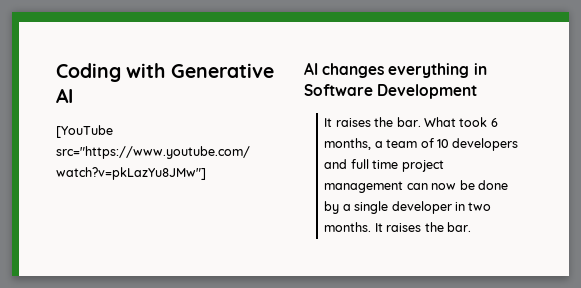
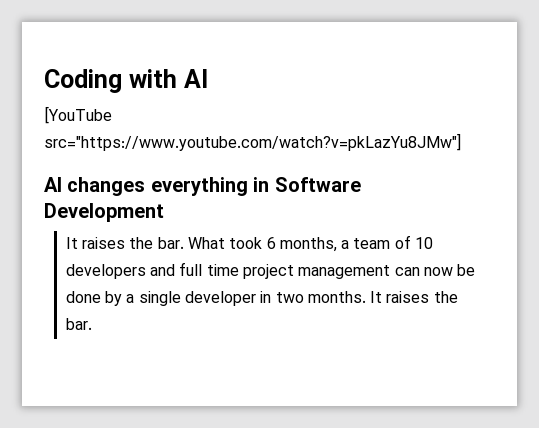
- Coding with Generative AI
+ Coding with AI

